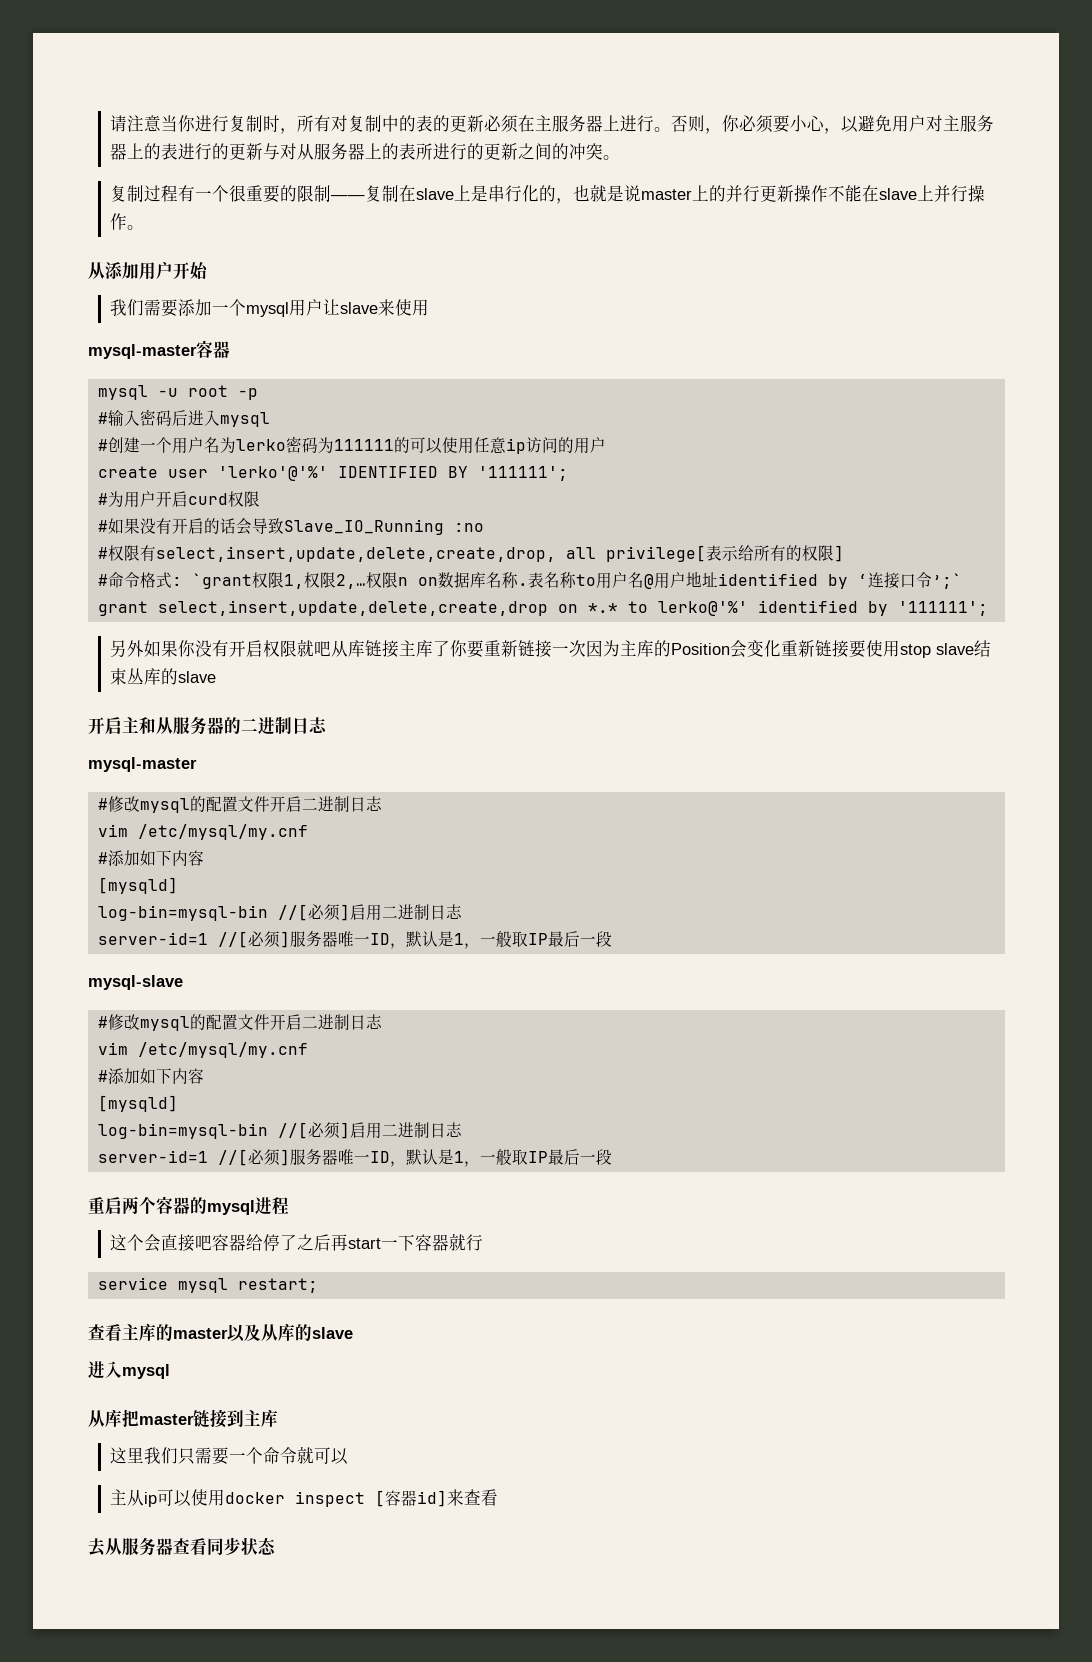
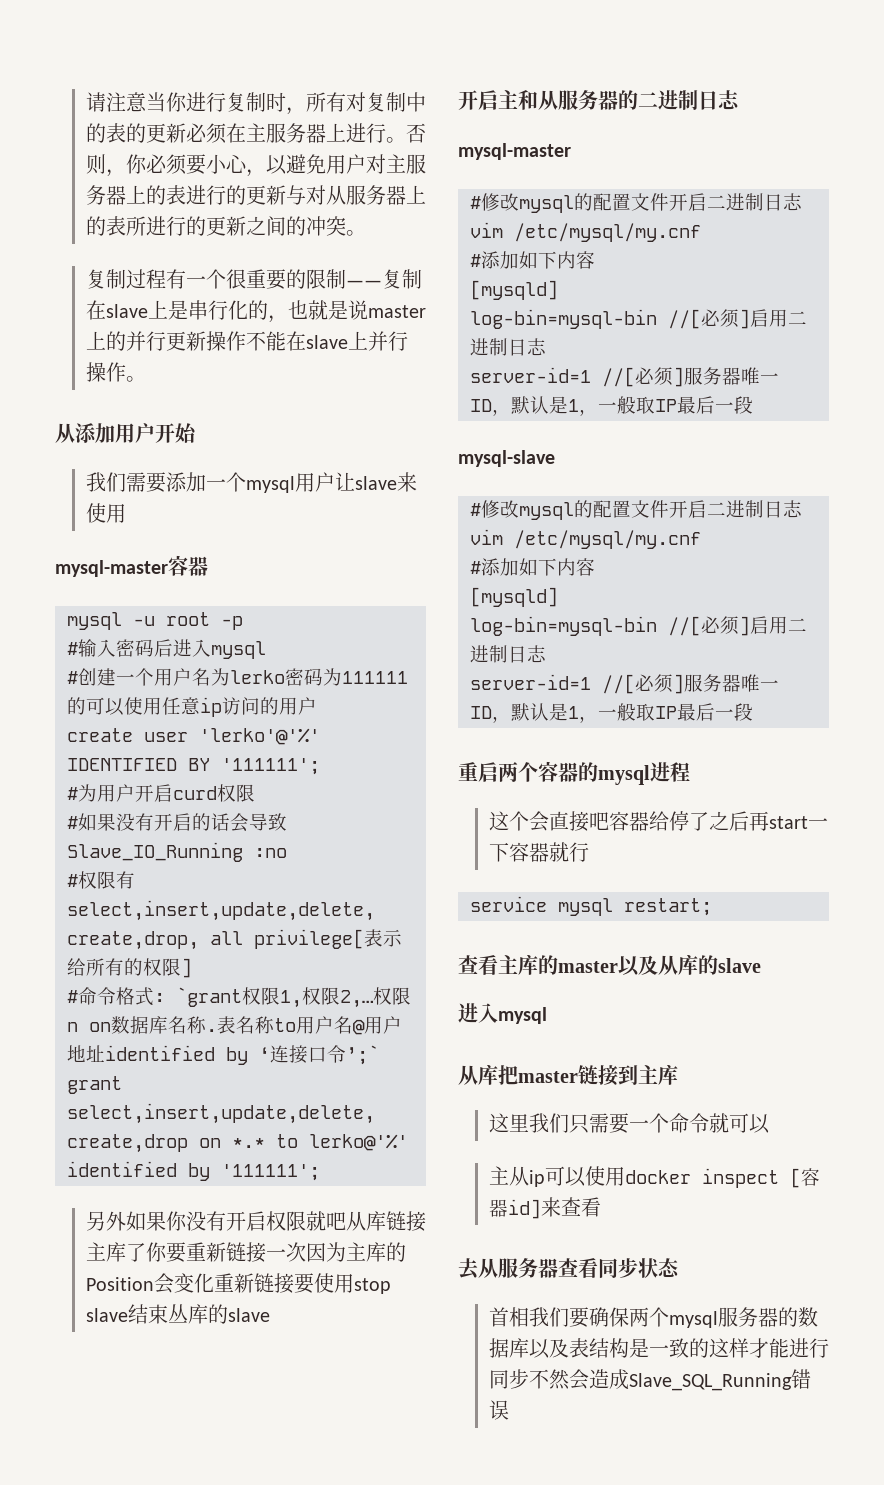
+ 首相我们要确保两个mysql服务器的数据库以及表结构是一致的这样才能进行同步不然会造成Slave_SQL_Running错误

